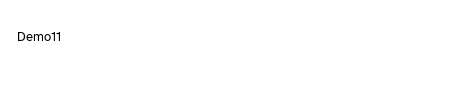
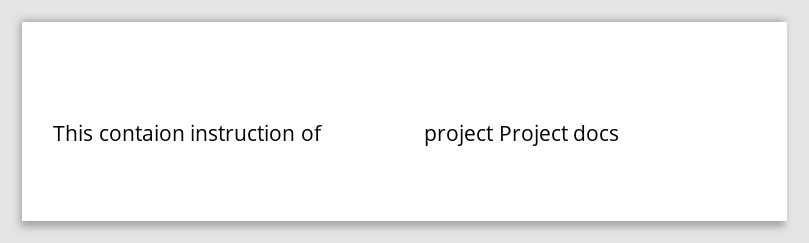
- Demo11
+ This contaion instruction of project Project docs

